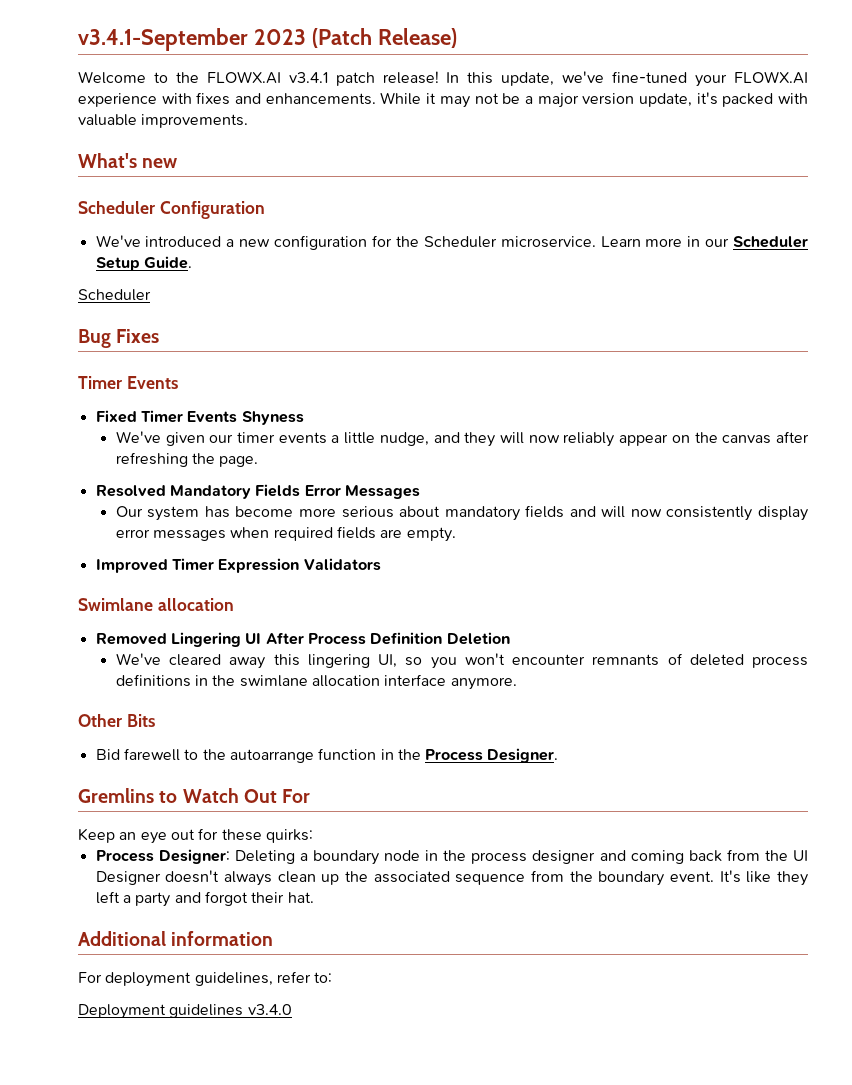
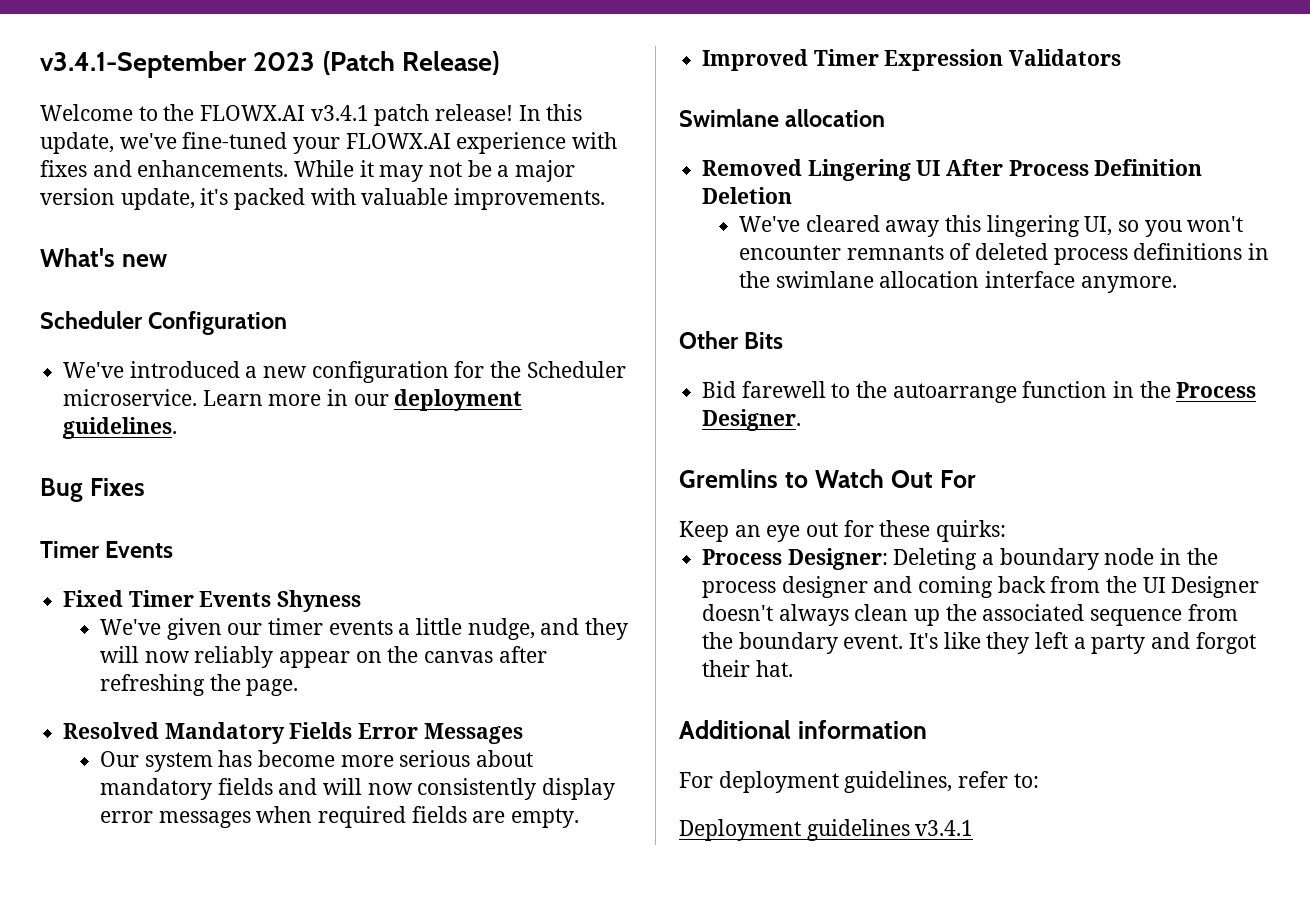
- Learn more in our Scheduler Setup Guide.
- Scheduler
+ Learn more in our deployment guidelines.
- Deployment guidelines v3.4.0
+ Deployment guidelines v3.4.1

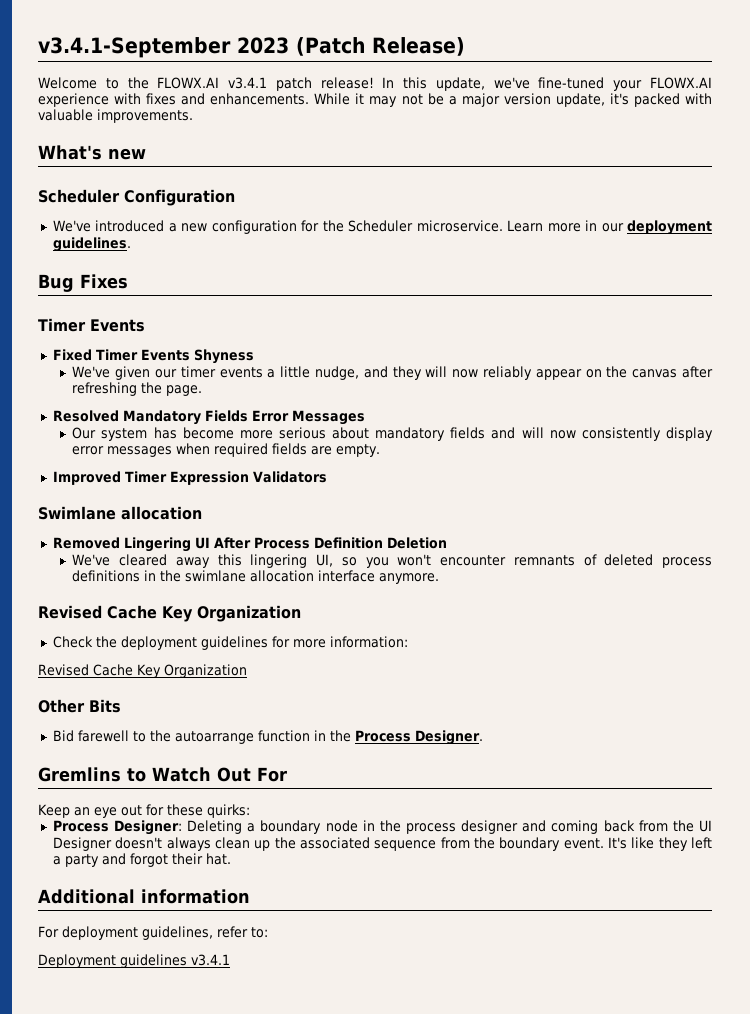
  We've cleared away this lingering UI, so you won't encounter remnants of deleted process definitions in the swimlane allocation interface anymore.
+ Revised Cache Key Organization
+ Check the deployment guidelines for more information:
+ Revised Cache Key Organization

